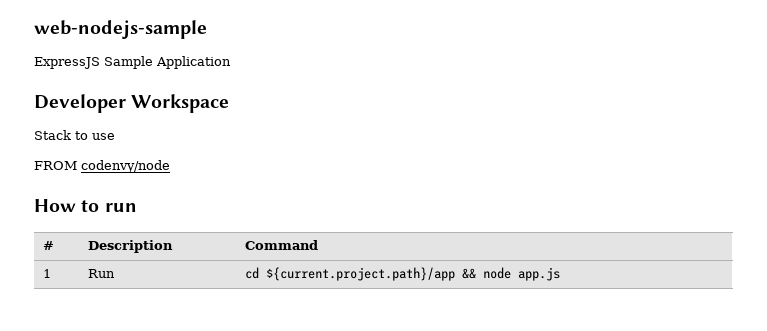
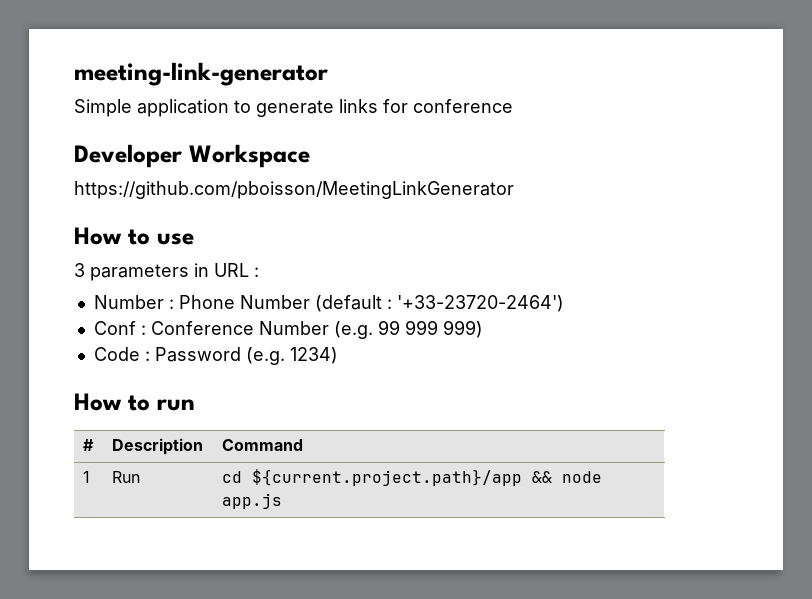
- web-nodejs-sample
- ExpressJS Sample Application
+ meeting-link-generator
+ Simple application to generate links for conference
- Stack to use
+ https://github.com/pboisson/MeetingLinkGenerator
+ How to use
- FROM codenvy/node
+ 3 parameters in URL :
+ Number : Phone Number (default : '+33-23720-2464')
+ Conf : Conference Number (e.g. 99 999 999)
+ Code : Password (e.g. 1234)

